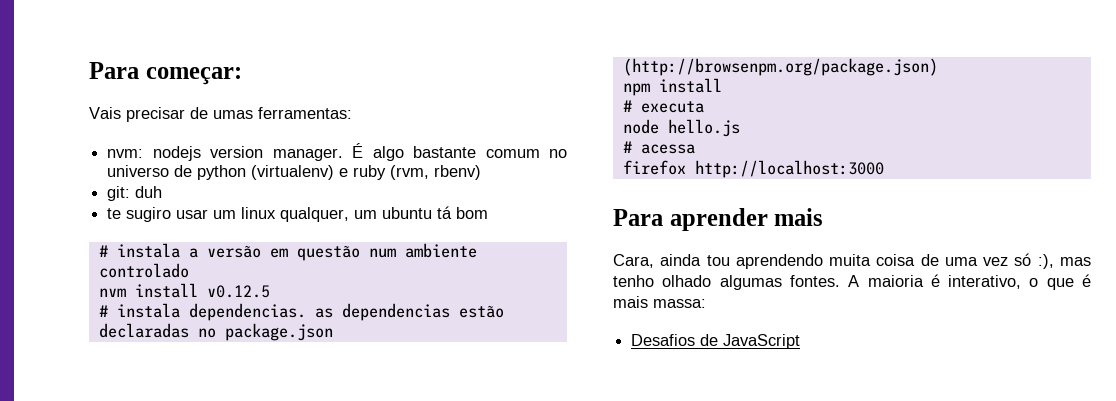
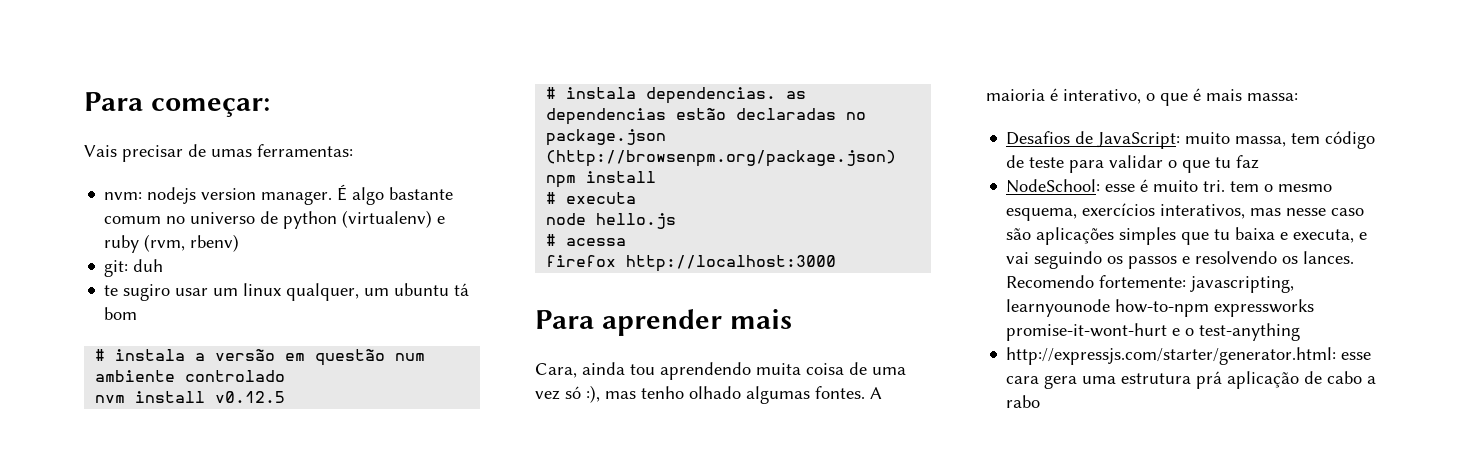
- Desafios de JavaScript
+ Desafios de JavaScript: muito massa, tem código de teste para validar o que tu faz
+ NodeSchool: esse é muito tri. tem o mesmo esquema, exercícios interativos, mas nesse caso são aplicações simples que tu baixa e executa, e vai seguindo os passos e resolvendo os lances. Recomendo fortemente: javascripting, learnyounode how-to-npm expressworks promise-it-wont-hurt e o test-anything
+ http://expressjs.com/starter/generator.html: esse cara gera uma estrutura prá aplicação de cabo a rabo

